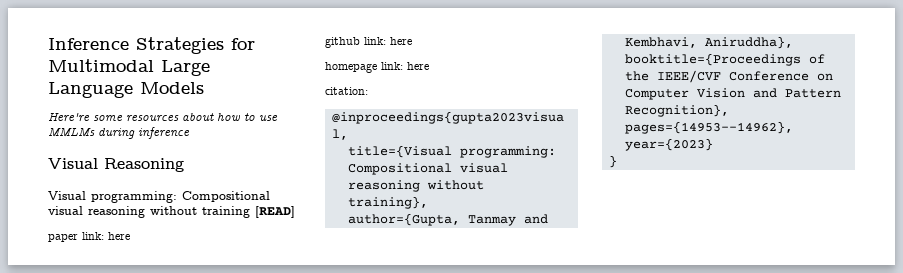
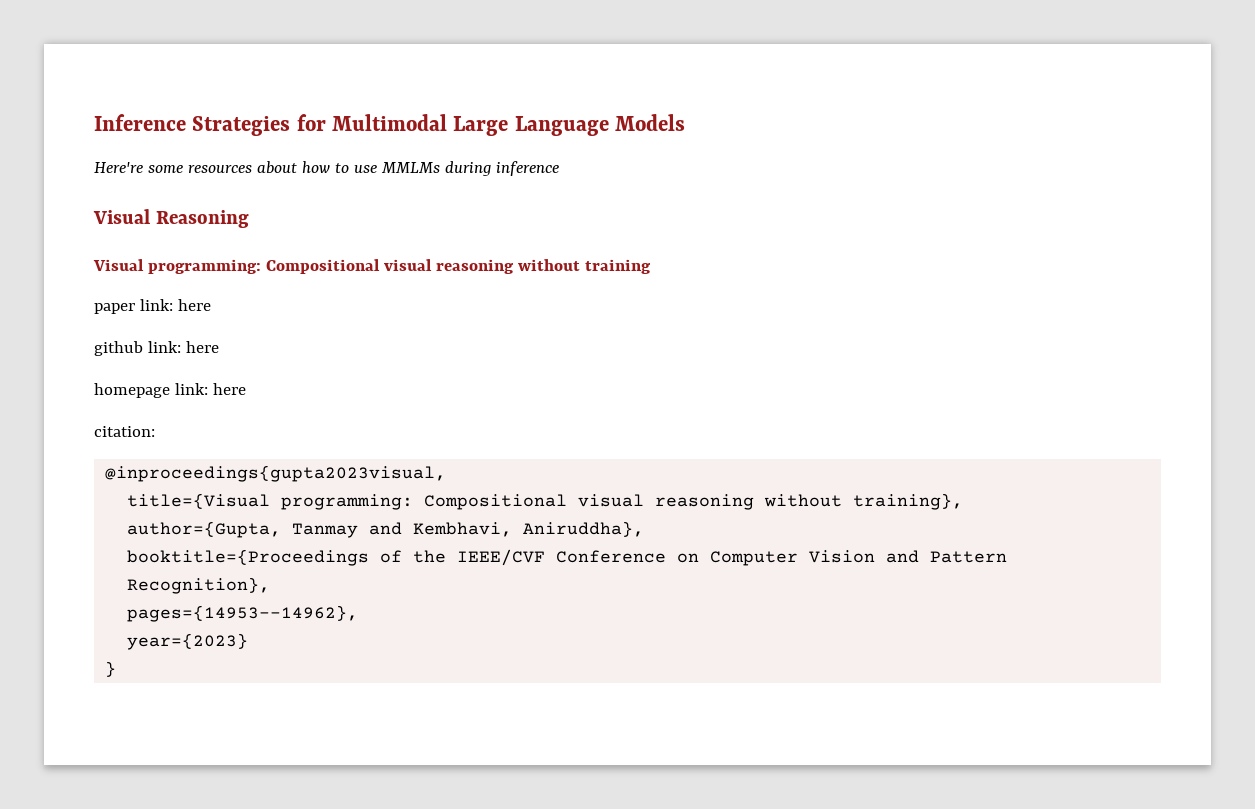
- Visual programming: Compositional visual reasoning without training [READ]
+ Visual programming: Compositional visual reasoning without training

